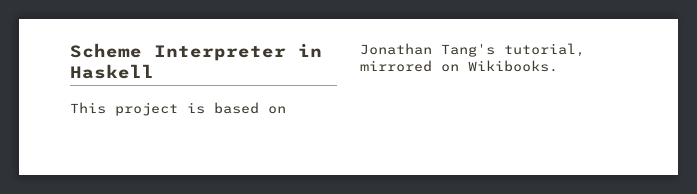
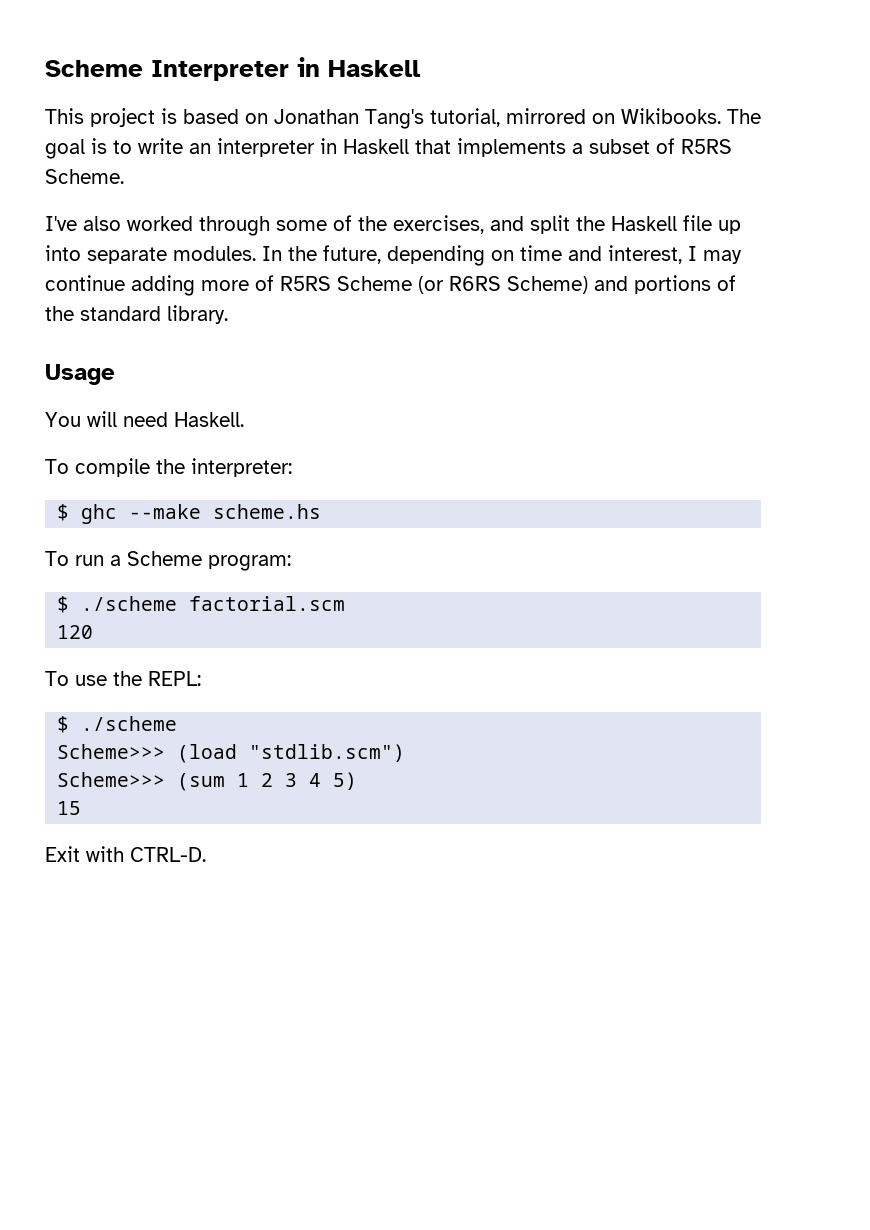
+ The goal is to write an interpreter in Haskell that implements a subset of R5RS Scheme.
+ I've also worked through some of the exercises, and split the Haskell file up into separate modules. In the future, depending on time and interest, I may continue adding more of R5RS Scheme (or R6RS Scheme) and portions of the standard library.
+ Usage
+ You will need Haskell.
+ To compile the interpreter:
+ $ ghc --make scheme.hs
+ To run a Scheme program:
+ $ ./scheme factorial.scm
+ 120
+ To use the REPL:
+ $ ./scheme
+ Scheme>>> (load "stdlib.scm")
+ Scheme>>> (sum 1 2 3 4 5)
+ 15
+ Exit with CTRL-D.

